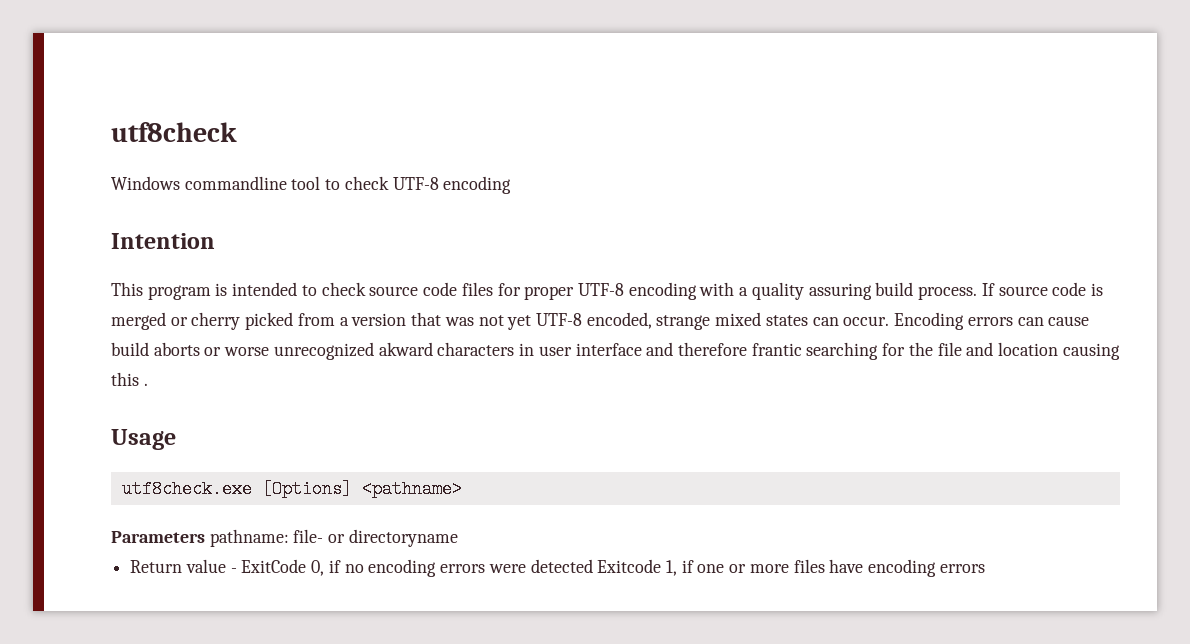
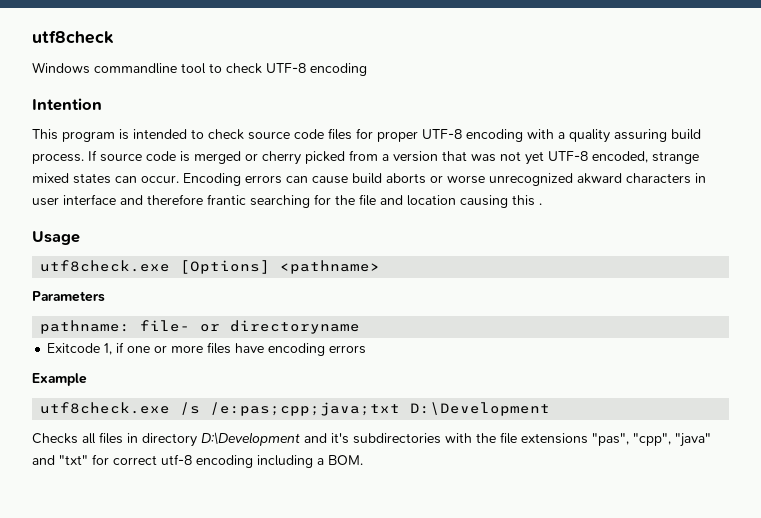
- Parameters pathname: file- or directoryname
+ Parameters
+ pathname: file- or directoryname
- Return value - ExitCode 0, if no encoding errors were detected Exitcode 1, if one or more files have encoding errors
+ Exitcode 1, if one or more files have encoding errors
+ Example
+ utf8check.exe /s /e:pas;cpp;java;txt D:\Development
+ Checks all files in directory D:\Development and it's subdirectories with the file extensions "pas", "cpp", "java" and "txt" for correct utf-8 encoding including a BOM.

